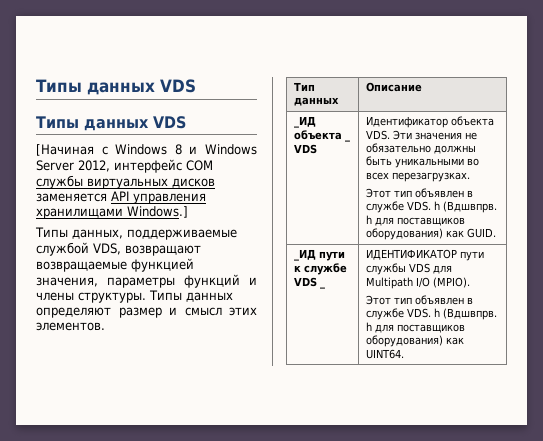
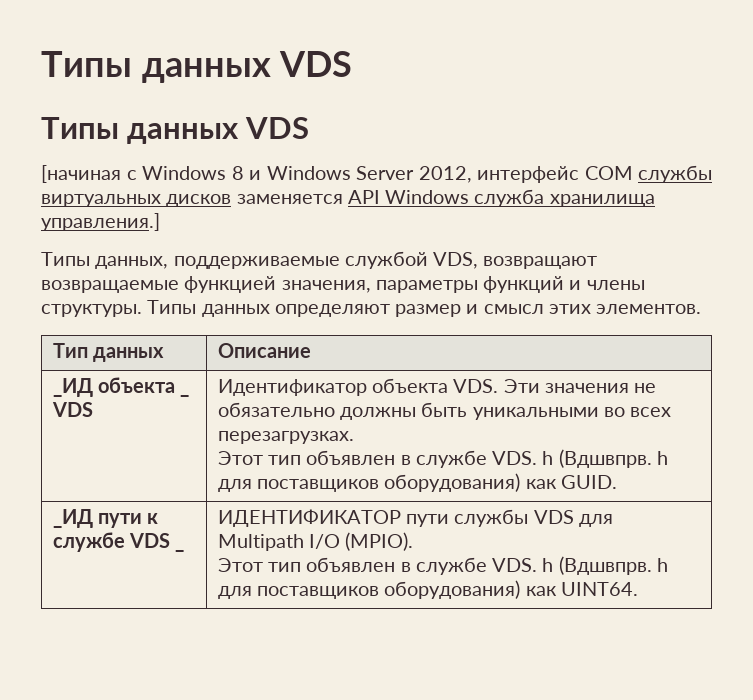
- [Начиная с Windows 8 и Windows Server 2012, интерфейс COM службы виртуальных дисков заменяется API управления хранилищами Windows.]
+ [начиная с Windows 8 и Windows Server 2012, интерфейс COM службы виртуальных дисков заменяется API Windows служба хранилища управления.]

